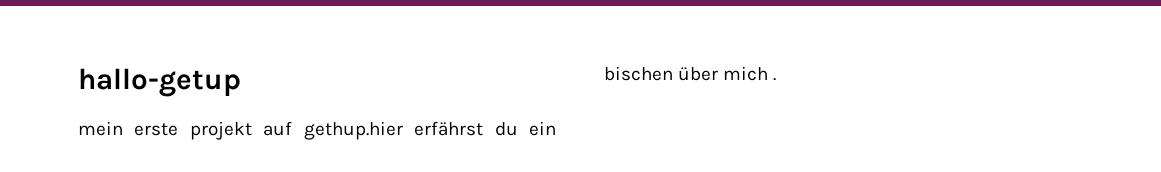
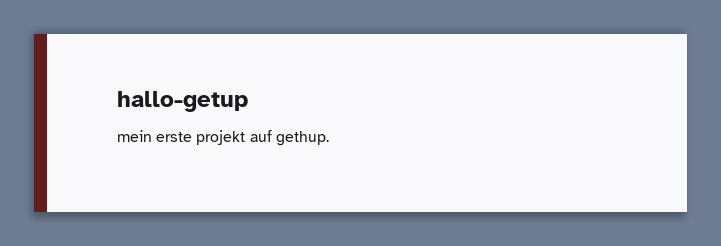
- mein erste projekt auf gethup.hier erfährst du ein bischen über mich .
+ mein erste projekt auf gethup.

